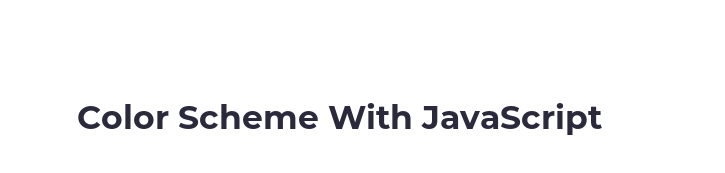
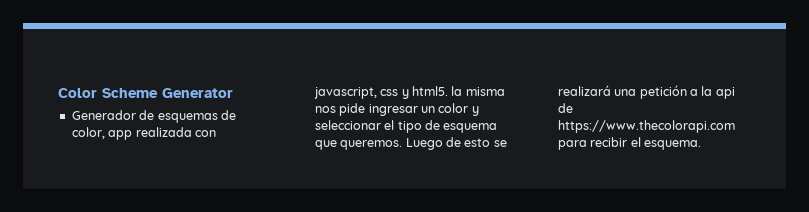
- Color Scheme With JavaScript
+ Color Scheme Generator
+ Generador de esquemas de color, app realizada con javascript, css y html5. la misma nos pide ingresar un color y seleccionar el tipo de esquema que queremos. Luego de esto se realizará una petición a la api de https://www.thecolorapi.com para recibir el esquema.

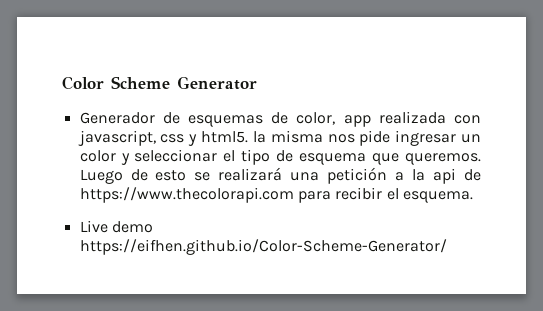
+ Live demo https://eifhen.github.io/Color-Scheme-Generator/

